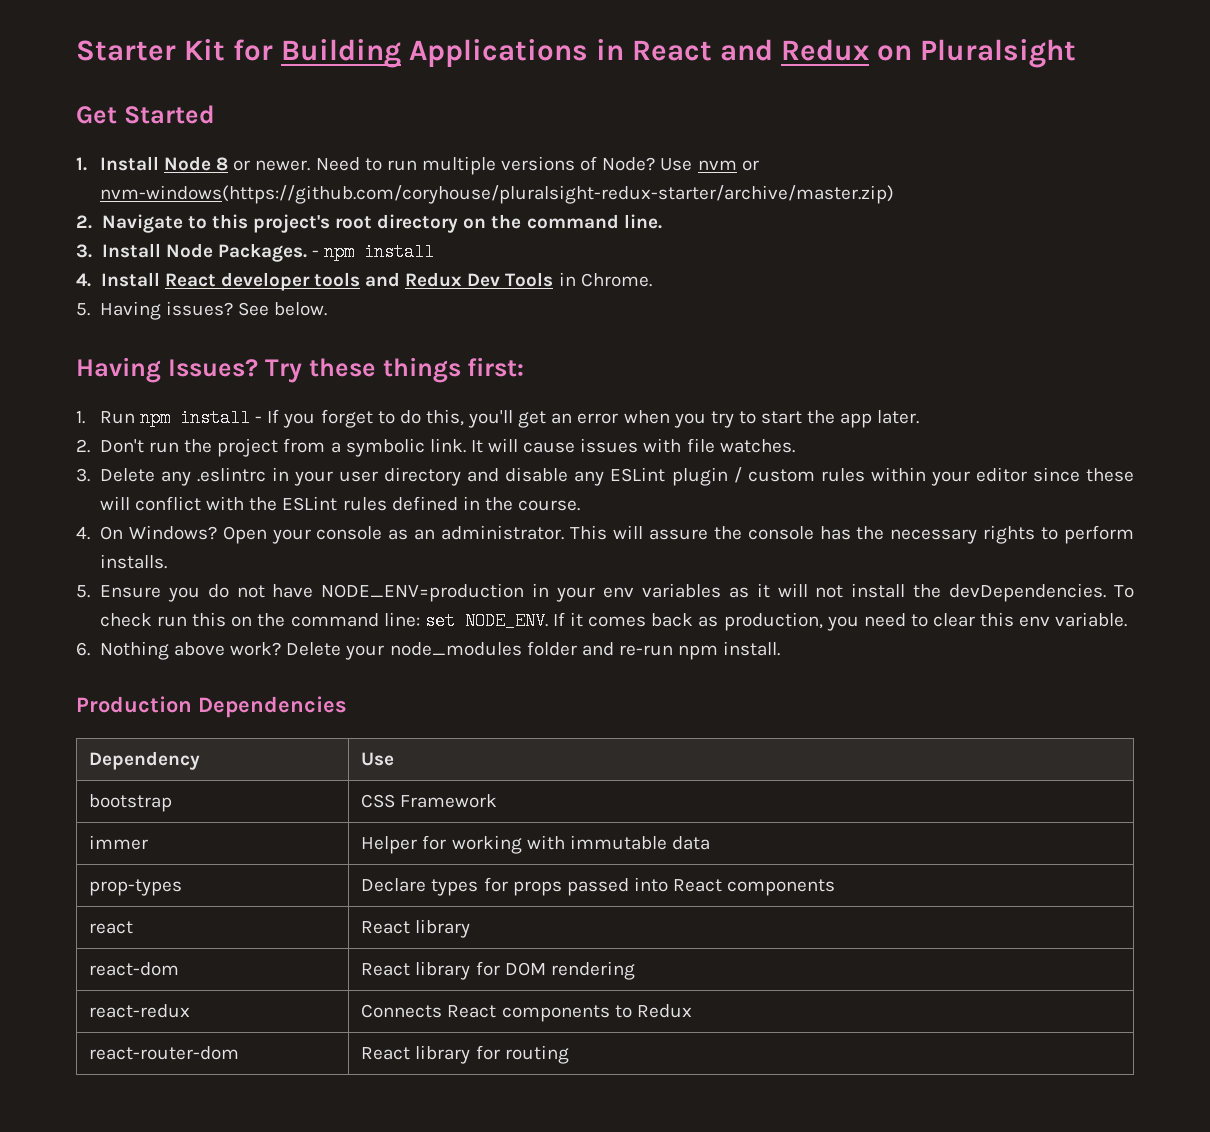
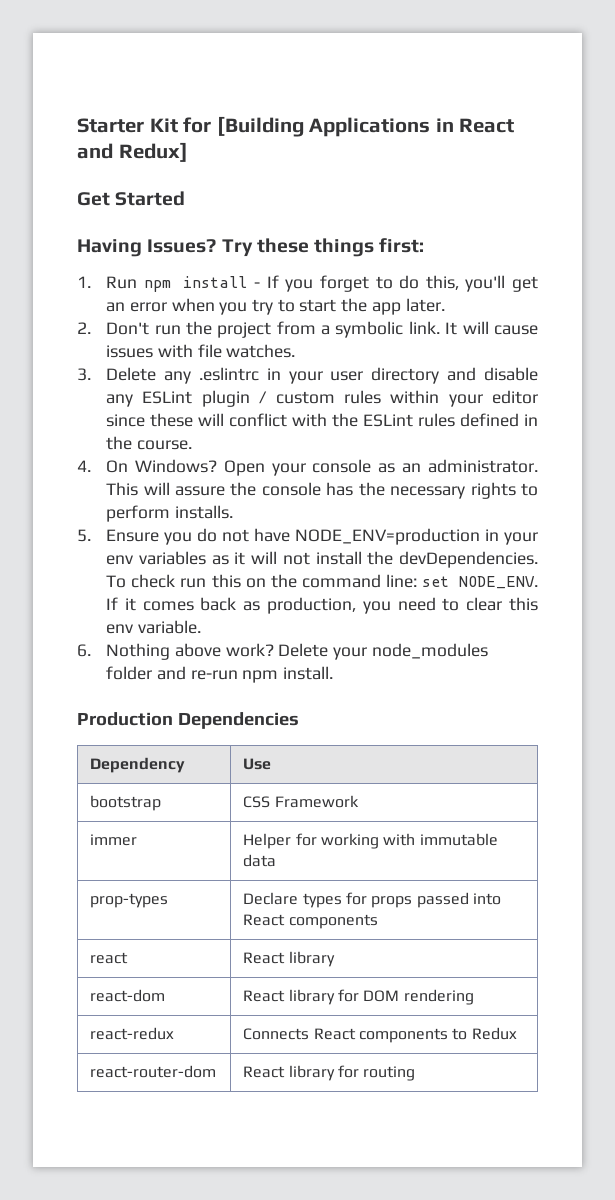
- Starter Kit for Building Applications in React and Redux on Pluralsight
+ Starter Kit for [Building Applications in React and Redux]
- 1. Install Node 8 or newer. Need to run multiple versions of Node? Use nvm or nvm-windows(https://github.com/coryhouse/pluralsight-redux-starter/archive/master.zip)
- 2. Navigate to this project's root directory on the command line.
- 3. Install Node Packages. - npm install
- 4. Install React developer tools and Redux Dev Tools in Chrome.
- 5. Having issues? See below.

